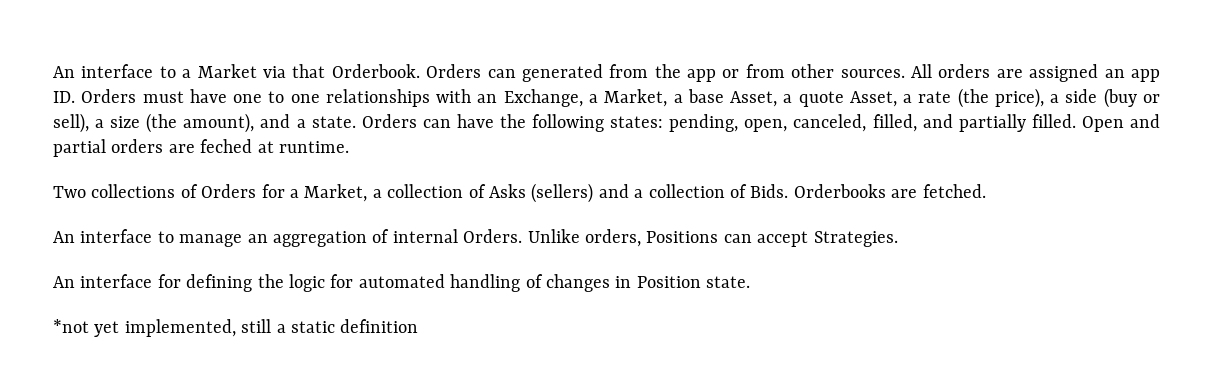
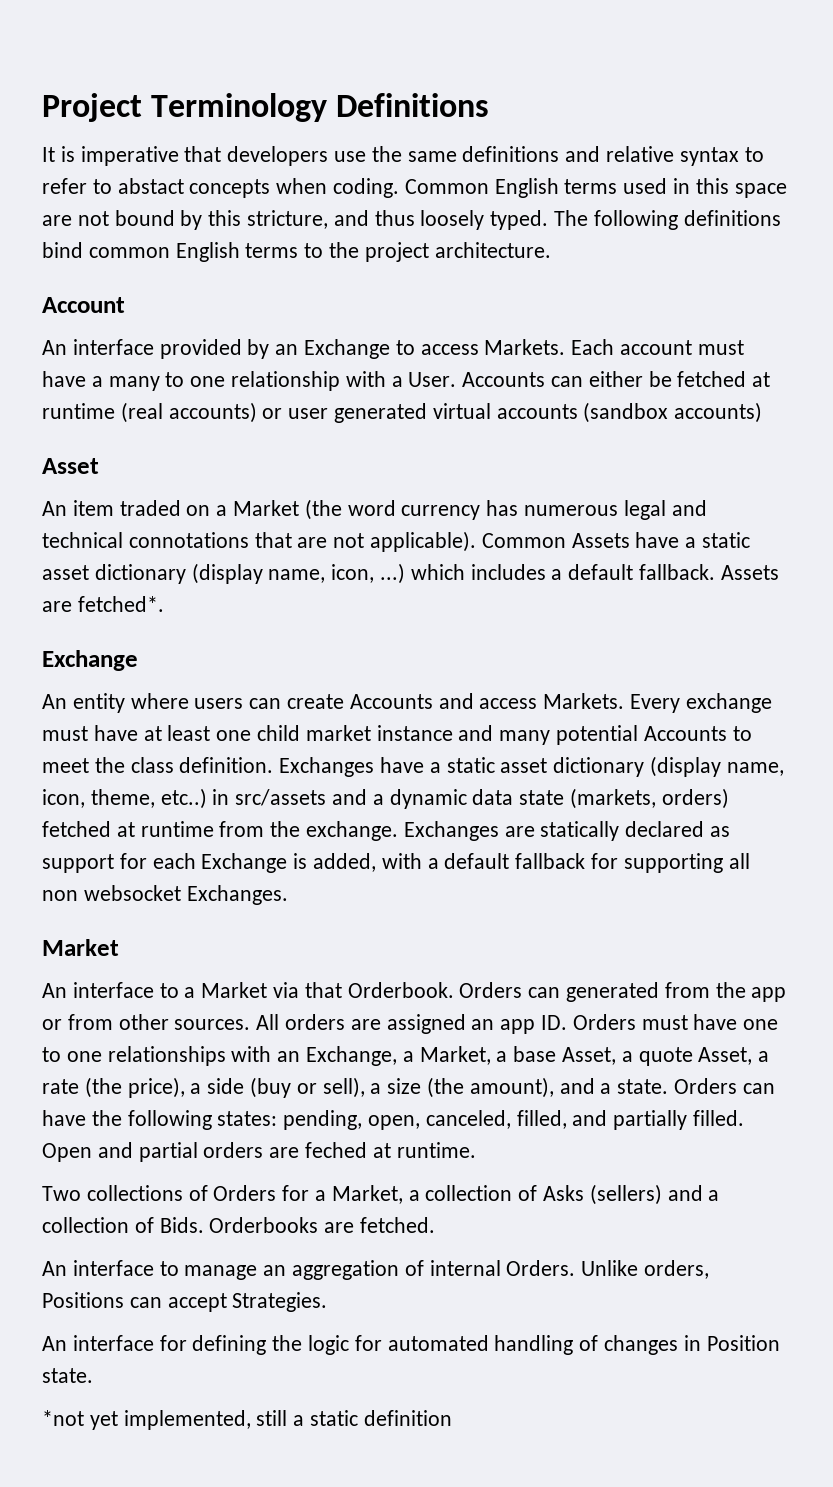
+ Project Terminology Definitions
+ It is imperative that developers use the same definitions and relative syntax to refer to abstact concepts when coding. Common English terms used in this space are not bound by this stricture, and thus loosely typed. The following definitions bind common English terms to the project architecture.
+ Account
+ An interface provided by an Exchange to access Markets. Each account must have a many to one relationship with a User. Accounts can either be fetched at runtime (real accounts) or user generated virtual accounts (sandbox accounts)
+ Asset
+ An item traded on a Market (the word currency has numerous legal and technical connotations that are not applicable). Common Assets have a static asset dictionary (display name, icon, ...) which includes a default fallback. Assets are fetched*.
+ Exchange
+ An entity where users can create Accounts and access Markets. Every exchange must have at least one child market instance and many potential Accounts to meet the class definition. Exchanges have a static asset dictionary (display name, icon, theme, etc..) in src/assets and a dynamic data state (markets, orders) fetched at runtime from the exchange. Exchanges are statically declared as support for each Exchange is added, with a default fallback for supporting all non websocket Exchanges.
+ Market

